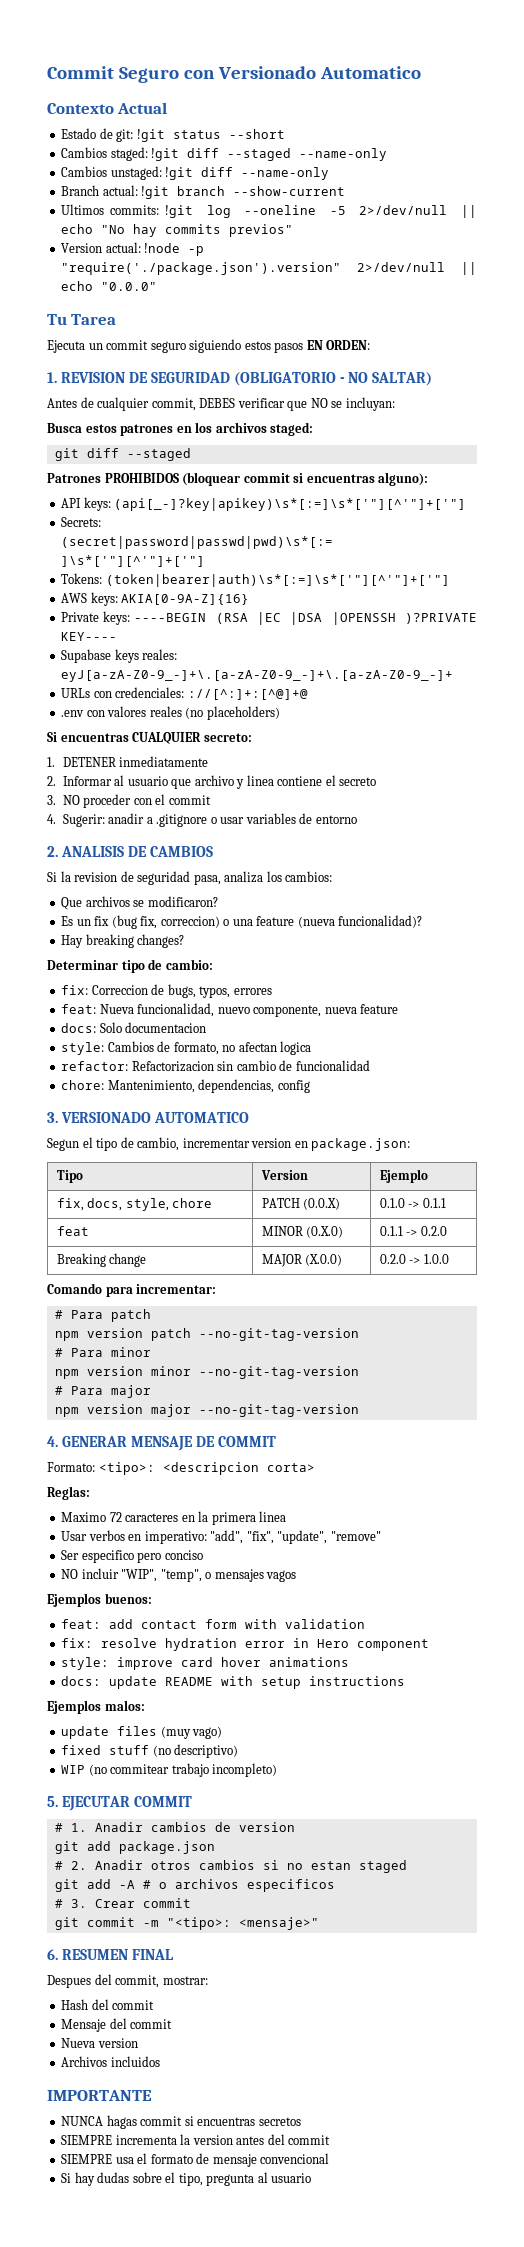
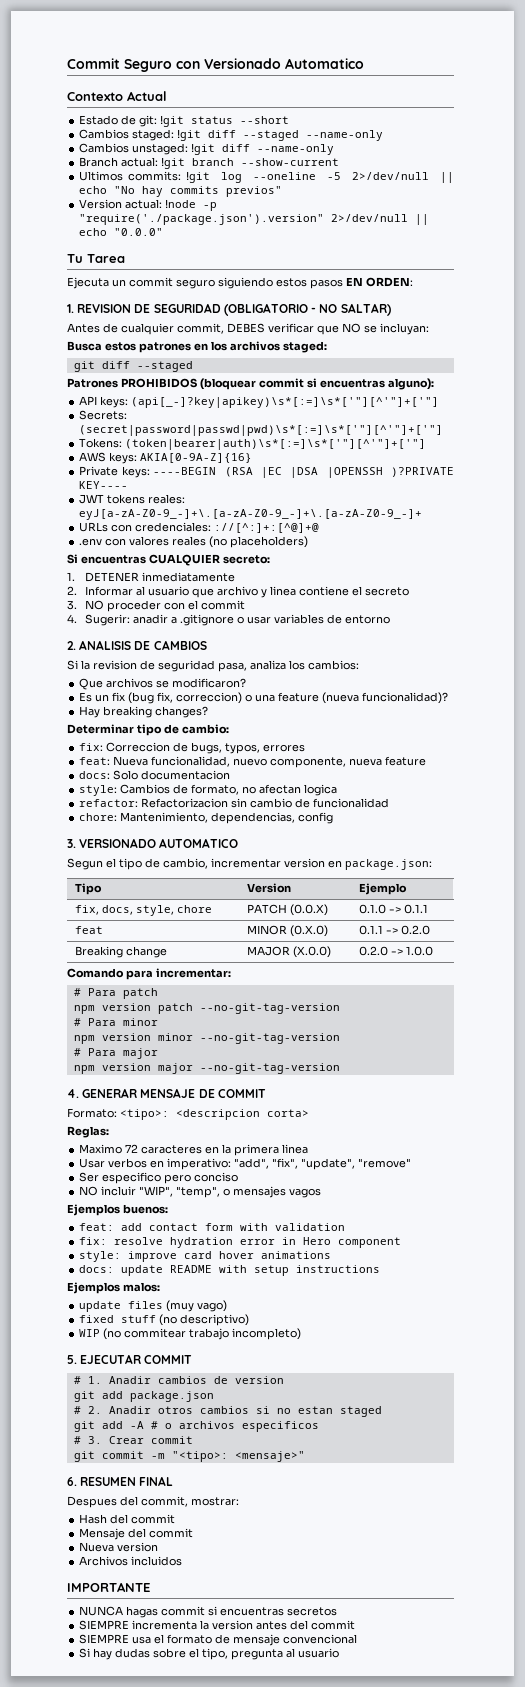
- Supabase keys reales: eyJ[a-zA-Z0-9_-]+\.[a-zA-Z0-9_-]+\.[a-zA-Z0-9_-]+
+ JWT tokens reales: eyJ[a-zA-Z0-9_-]+\.[a-zA-Z0-9_-]+\.[a-zA-Z0-9_-]+

